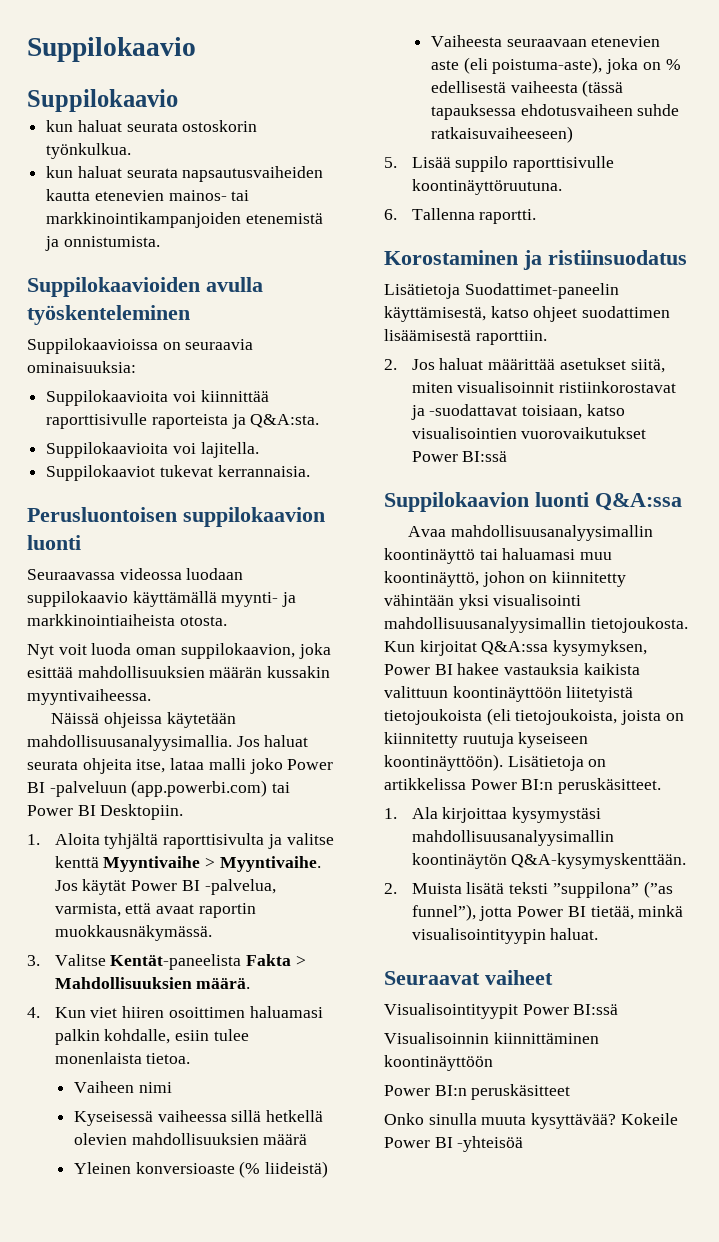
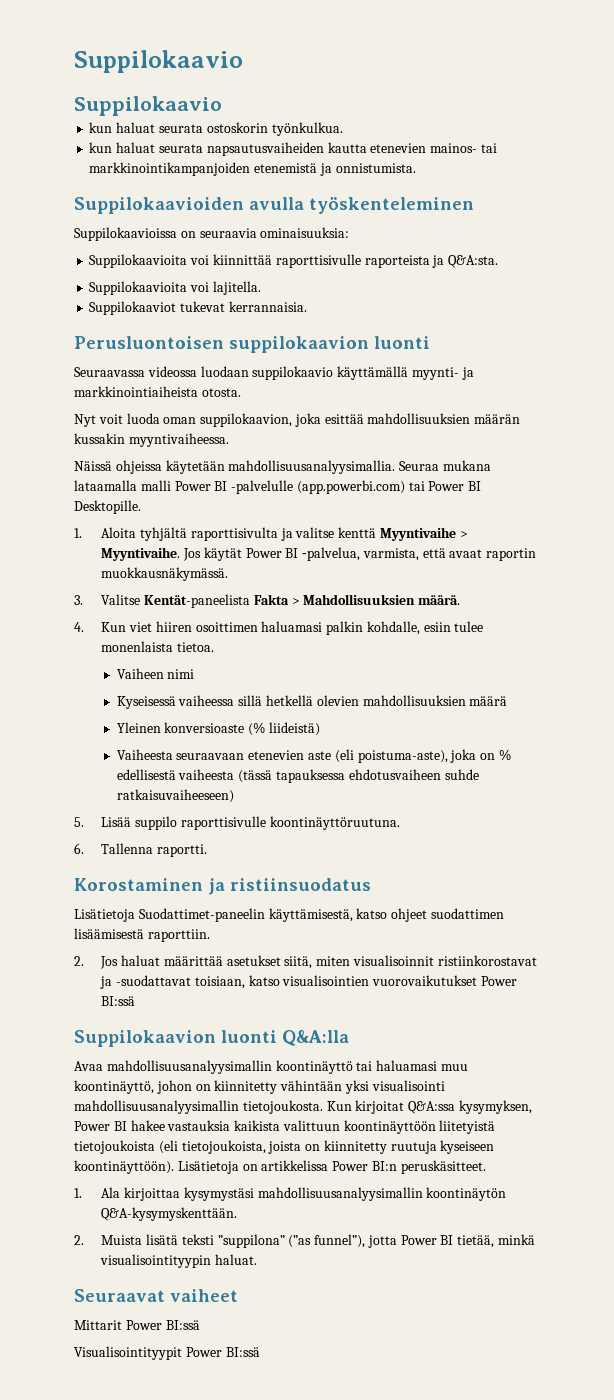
- Jos haluat seurata ohjeita itse, lataa malli joko Power BI ‑palveluun (app.powerbi.com) tai Power BI Desktopiin.
+ Seuraa mukana lataamalla malli Power BI -palvelulle (app.powerbi.com) tai Power BI Desktopille.
- Suppilokaavion luonti Q&A:ssa
+ Suppilokaavion luonti Q&A:lla
+ Mittarit Power BI:ssä
- Visualisoinnin kiinnittäminen koontinäyttöön
- Power BI:n peruskäsitteet
- Onko sinulla muuta kysyttävää? Kokeile Power BI -yhteisöä

